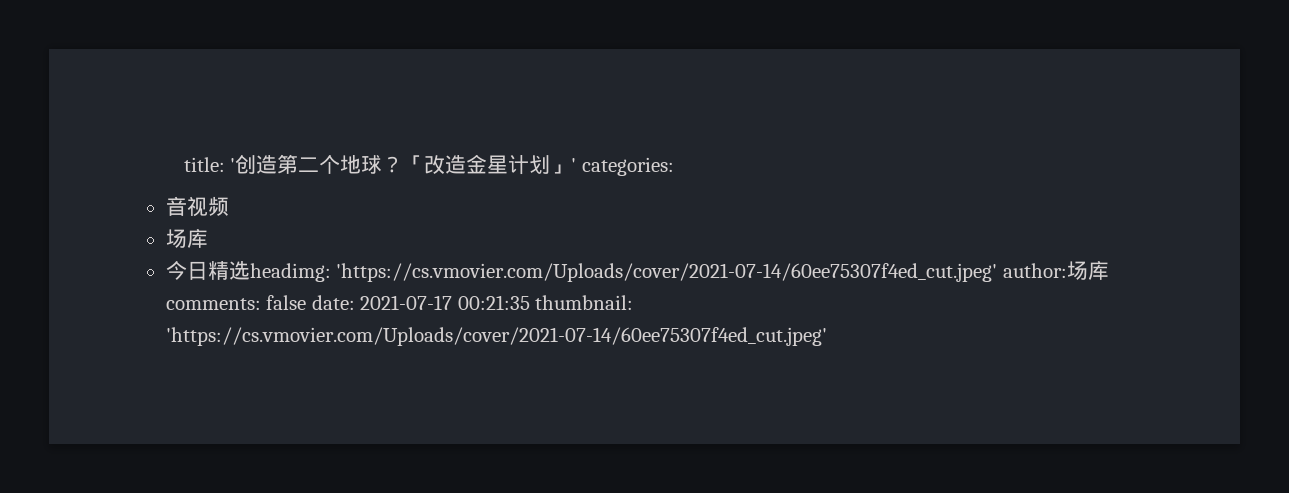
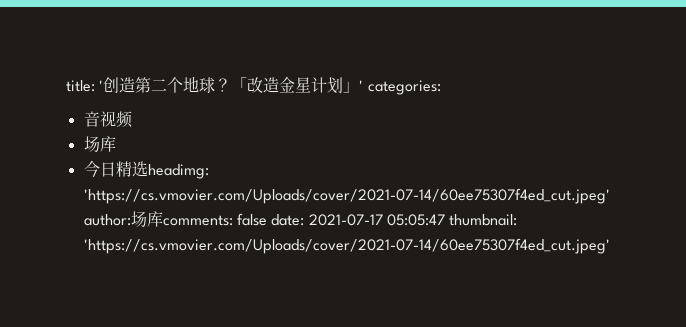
- 今日精选headimg: 'https://cs.vmovier.com/Uploads/cover/2021-07-14/60ee75307f4ed_cut.jpeg' author:场库comments: false date: 2021-07-17 00:21:35 thumbnail: 'https://cs.vmovier.com/Uploads/cover/2021-07-14/60ee75307f4ed_cut.jpeg'
+ 今日精选headimg: 'https://cs.vmovier.com/Uploads/cover/2021-07-14/60ee75307f4ed_cut.jpeg' author:场库comments: false date: 2021-07-17 05:05:47 thumbnail: 'https://cs.vmovier.com/Uploads/cover/2021-07-14/60ee75307f4ed_cut.jpeg'

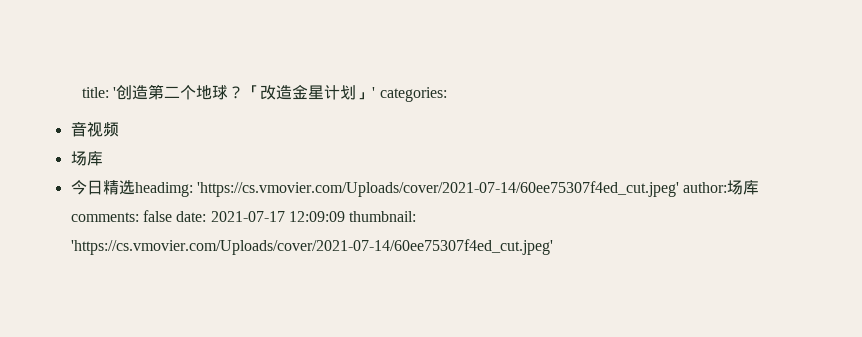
- 今日精选headimg: 'https://cs.vmovier.com/Uploads/cover/2021-07-14/60ee75307f4ed_cut.jpeg' author:场库comments: false date: 2021-07-17 05:05:47 thumbnail: 'https://cs.vmovier.com/Uploads/cover/2021-07-14/60ee75307f4ed_cut.jpeg'
+ 今日精选headimg: 'https://cs.vmovier.com/Uploads/cover/2021-07-14/60ee75307f4ed_cut.jpeg' author:场库comments: false date: 2021-07-17 12:09:09 thumbnail: 'https://cs.vmovier.com/Uploads/cover/2021-07-14/60ee75307f4ed_cut.jpeg'

